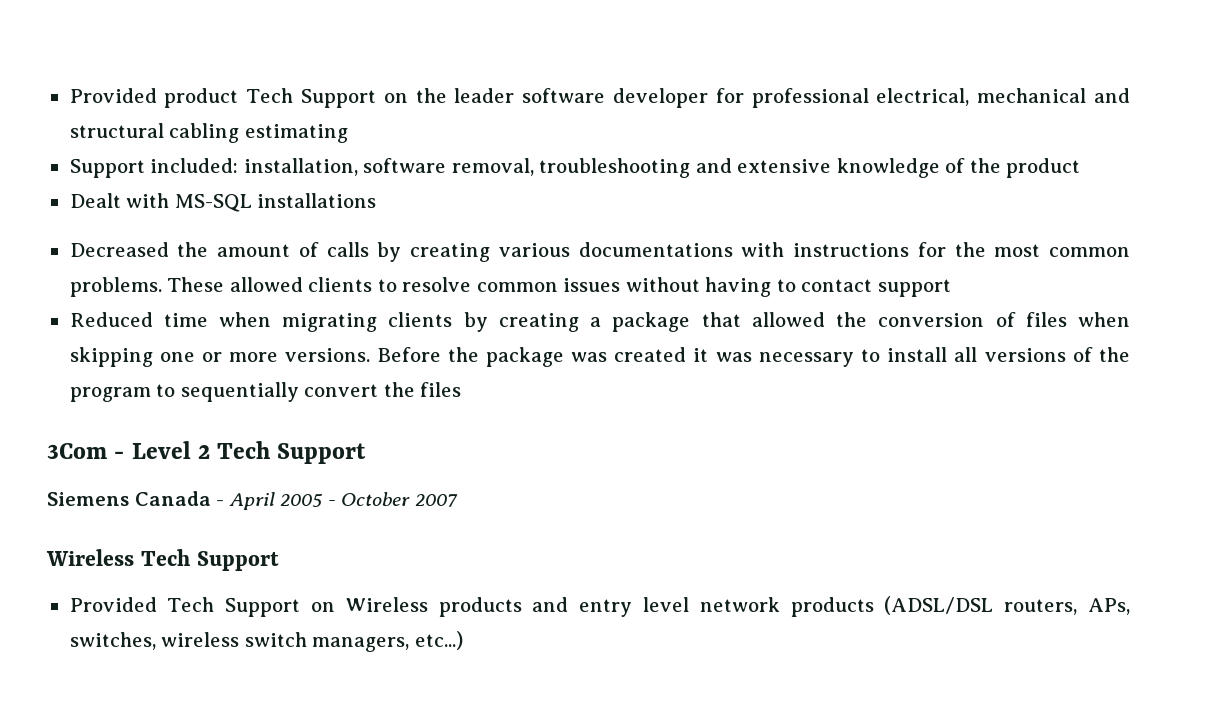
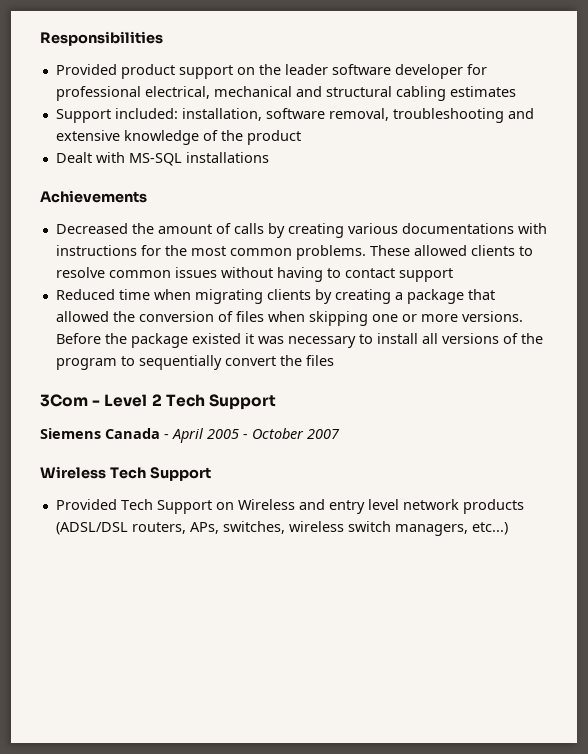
+ Responsibilities
- Provided product Tech Support on the leader software developer for professional electrical, mechanical and structural cabling estimating
+ Provided product support on the leader software developer for professional electrical, mechanical and structural cabling estimates
+ Achievements
- Before the package was created it was necessary to install all versions of the program to sequentially convert the files
+ Before the package existed it was necessary to install all versions of the program to sequentially convert the files
- Provided Tech Support on Wireless products and entry level network products (ADSL/DSL routers, APs, switches, wireless switch managers, etc...)
+ Provided Tech Support on Wireless and entry level network products (ADSL/DSL routers, APs, switches, wireless switch managers, etc...)

